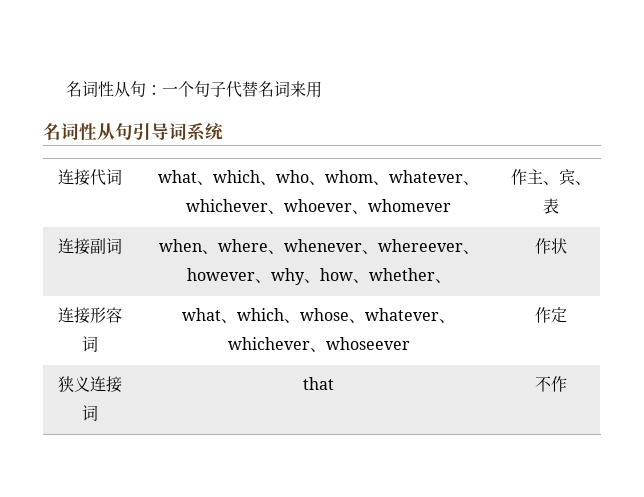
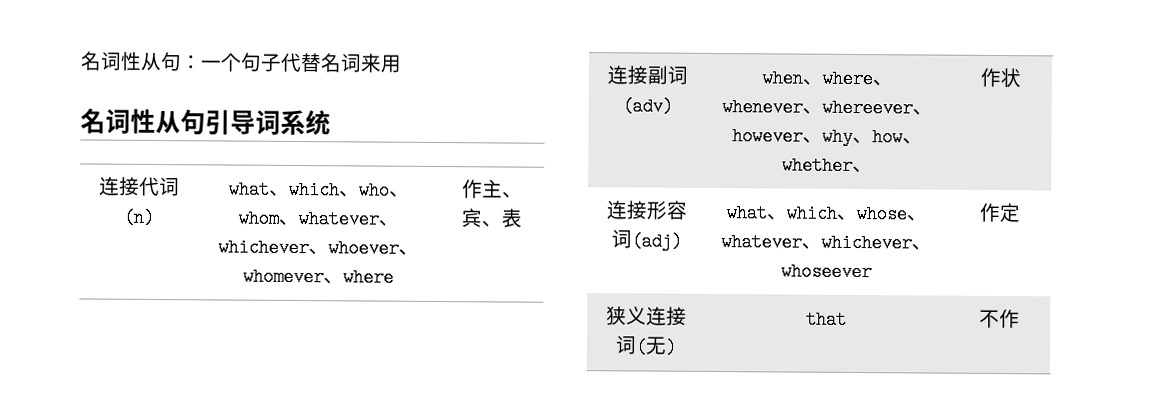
- 连接代词 | what、which、who、whom、whatever、whichever、whoever、whomever | 作主、宾、表
+ 连接代词(n) | what、which、who、whom、whatever、whichever、whoever、whomever、where | 作主、宾、表
- 连接副词 | when、where、whenever、whereever、however、why、how、whether、 | 作状
+ 连接副词(adv) | when、where、whenever、whereever、however、why、how、whether、 | 作状
- 连接形容词 | what、which、whose、whatever、whichever、whoseever | 作定
+ 连接形容词(adj) | what、which、whose、whatever、whichever、whoseever | 作定
- 狭义连接词 | that | 不作
+ 狭义连接词(无) | that | 不作

